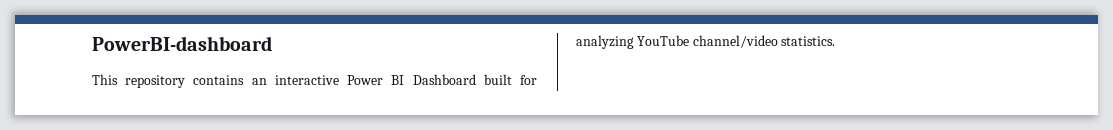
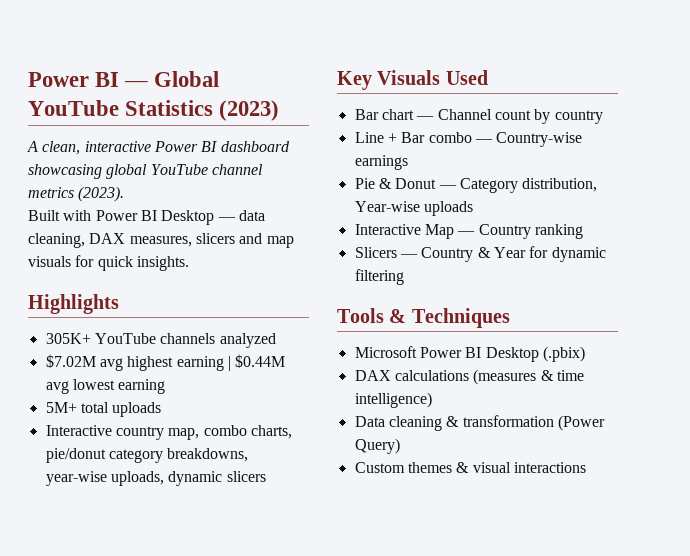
- PowerBI-dashboard
- This repository contains an interactive Power BI Dashboard built for analyzing YouTube channel/video statistics.
+ Power BI — Global YouTube Statistics (2023)
+ A clean, interactive Power BI dashboard showcasing global YouTube channel metrics (2023).
+ Built with Power BI Desktop — data cleaning, DAX measures, slicers and map visuals for quick insights.
+ Highlights
+ 305K+ YouTube channels analyzed
+ $7.02M avg highest earning | $0.44M avg lowest earning
+ 5M+ total uploads
+ Interactive country map, combo charts, pie/donut category breakdowns, year-wise uploads, dynamic slicers
+ Key Visuals Used
+ Bar chart — Channel count by country
+ Line + Bar combo — Country-wise earnings
+ Pie & Donut — Category distribution, Year-wise uploads
+ Interactive Map — Country ranking
+ Slicers — Country & Year for dynamic filtering
+ Tools & Techniques
+ Microsoft Power BI Desktop (.pbix)
+ DAX calculations (measures & time intelligence)
+ Data cleaning & transformation (Power Query)
+ Custom themes & visual interactions

